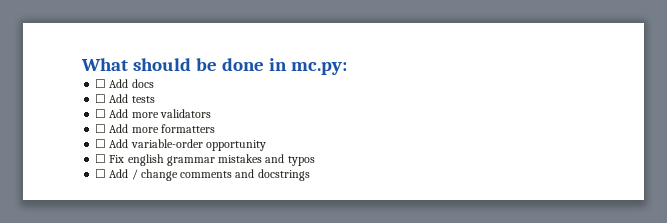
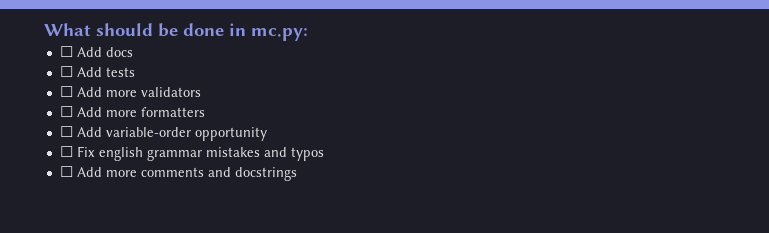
- ☐ Add / change comments and docstrings
+ ☐ Add more comments and docstrings

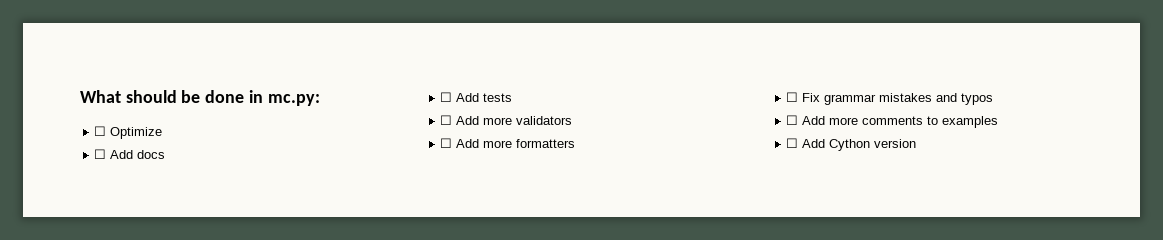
+ ☐ Optimize
- ☐ Add variable-order opportunity
- ☐ Fix english grammar mistakes and typos
+ ☐ Fix grammar mistakes and typos
- ☐ Add more comments and docstrings
+ ☐ Add more comments to examples
+ ☐ Add Cython version

